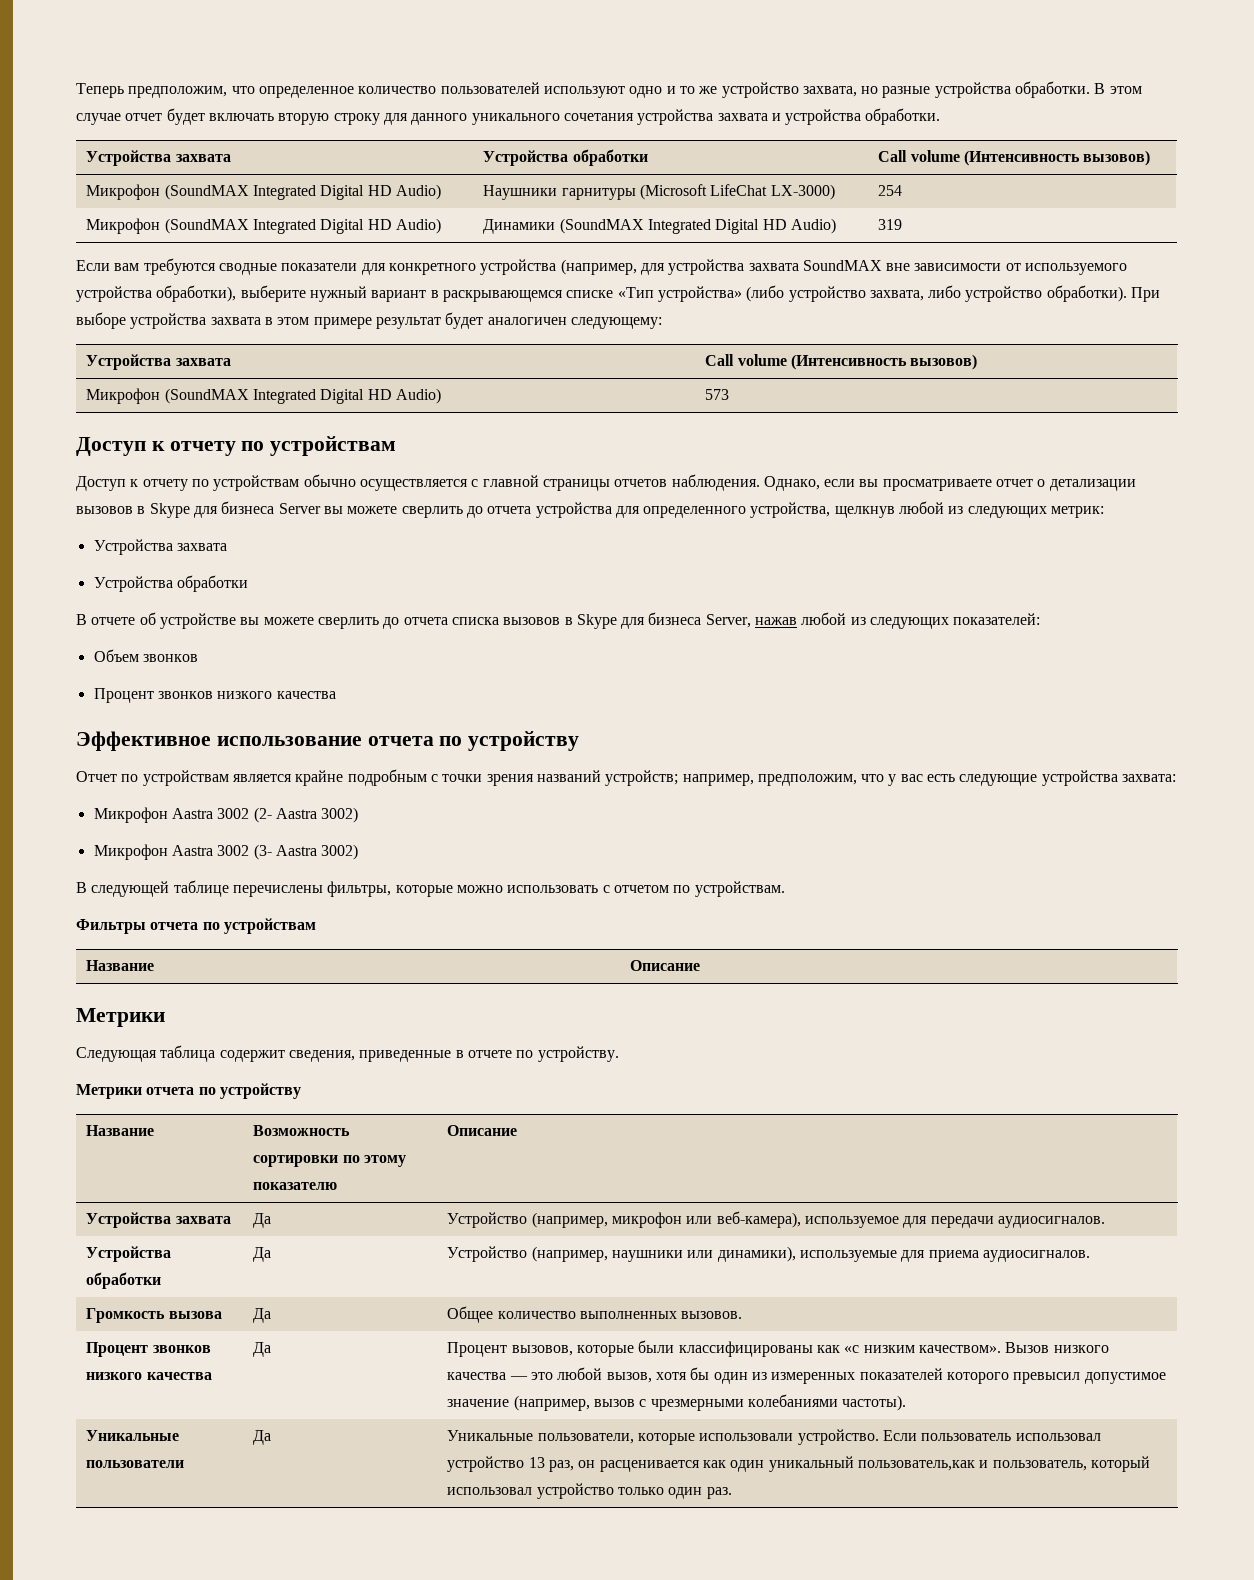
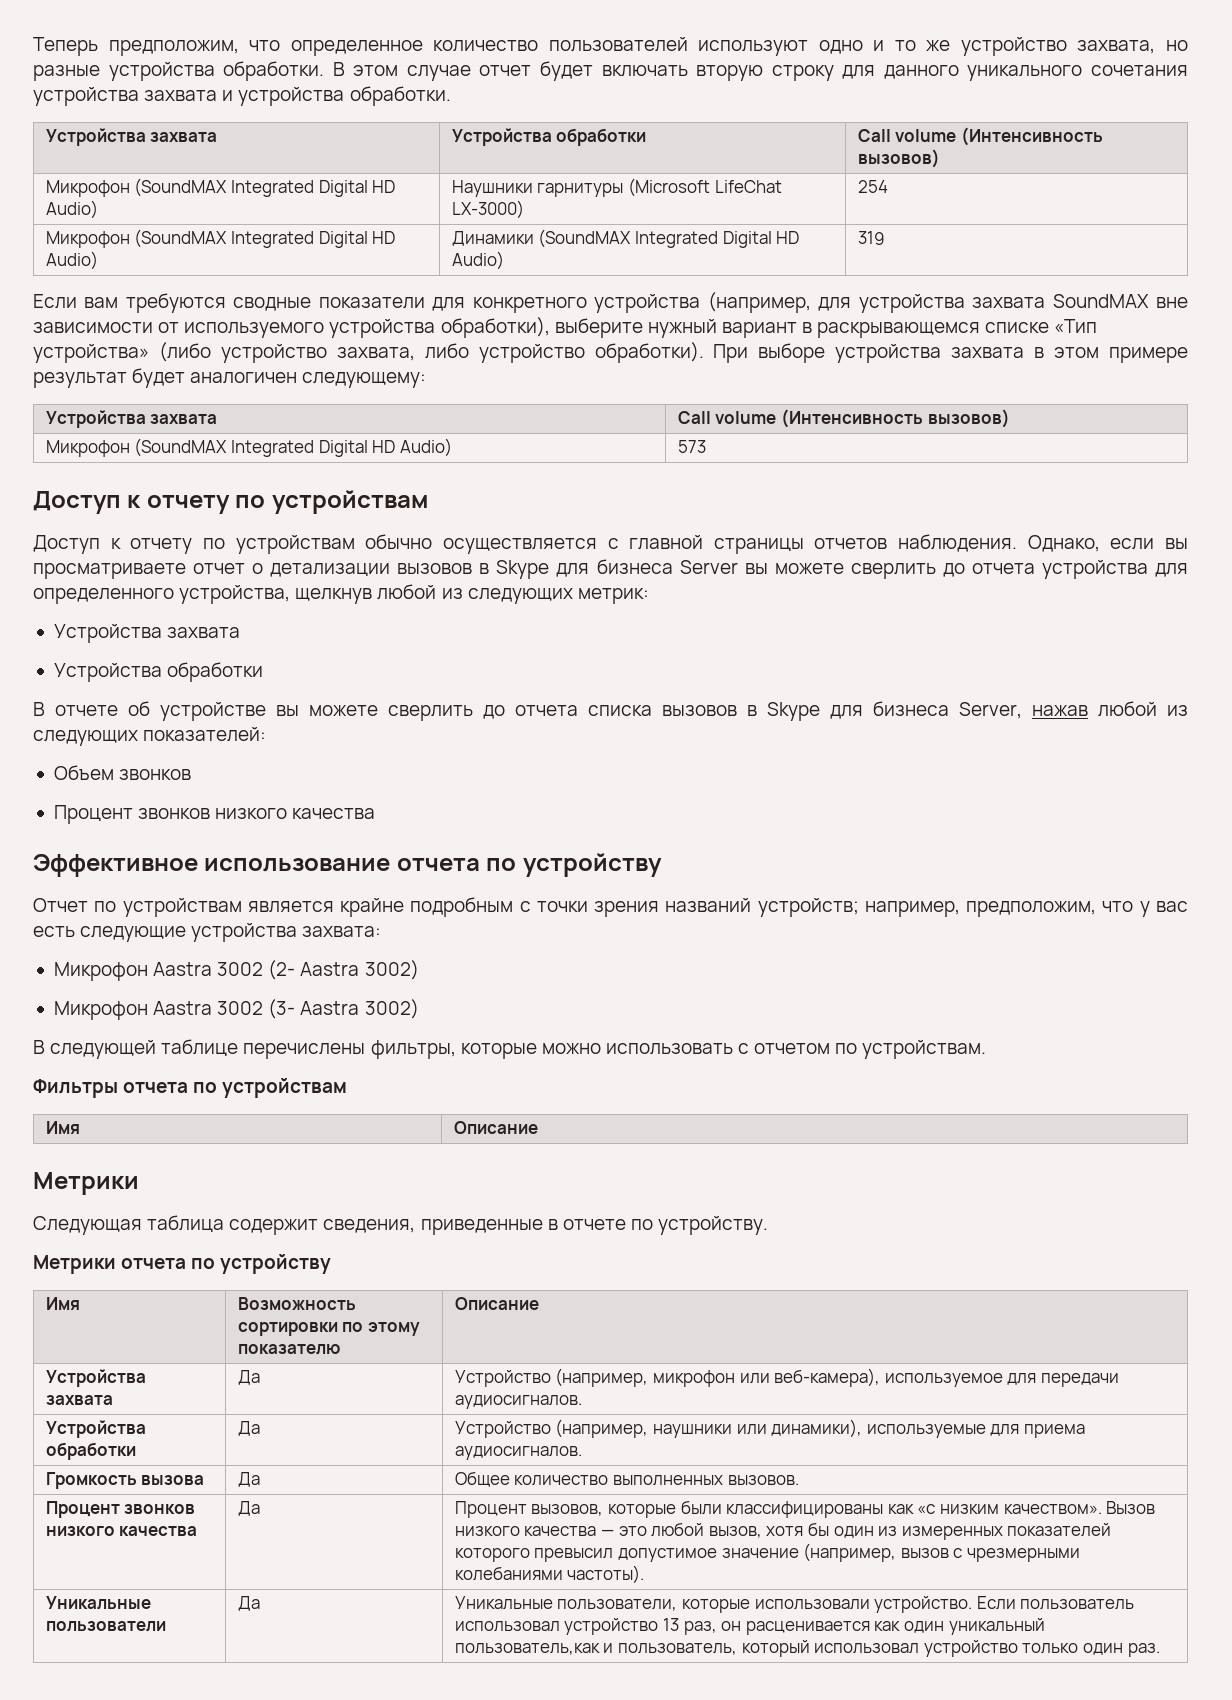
- Название | Описание
+ Имя | Описание
- Название | Возможность сортировки по этому показателю | Описание
+ Имя | Возможность сортировки по этому показателю | Описание

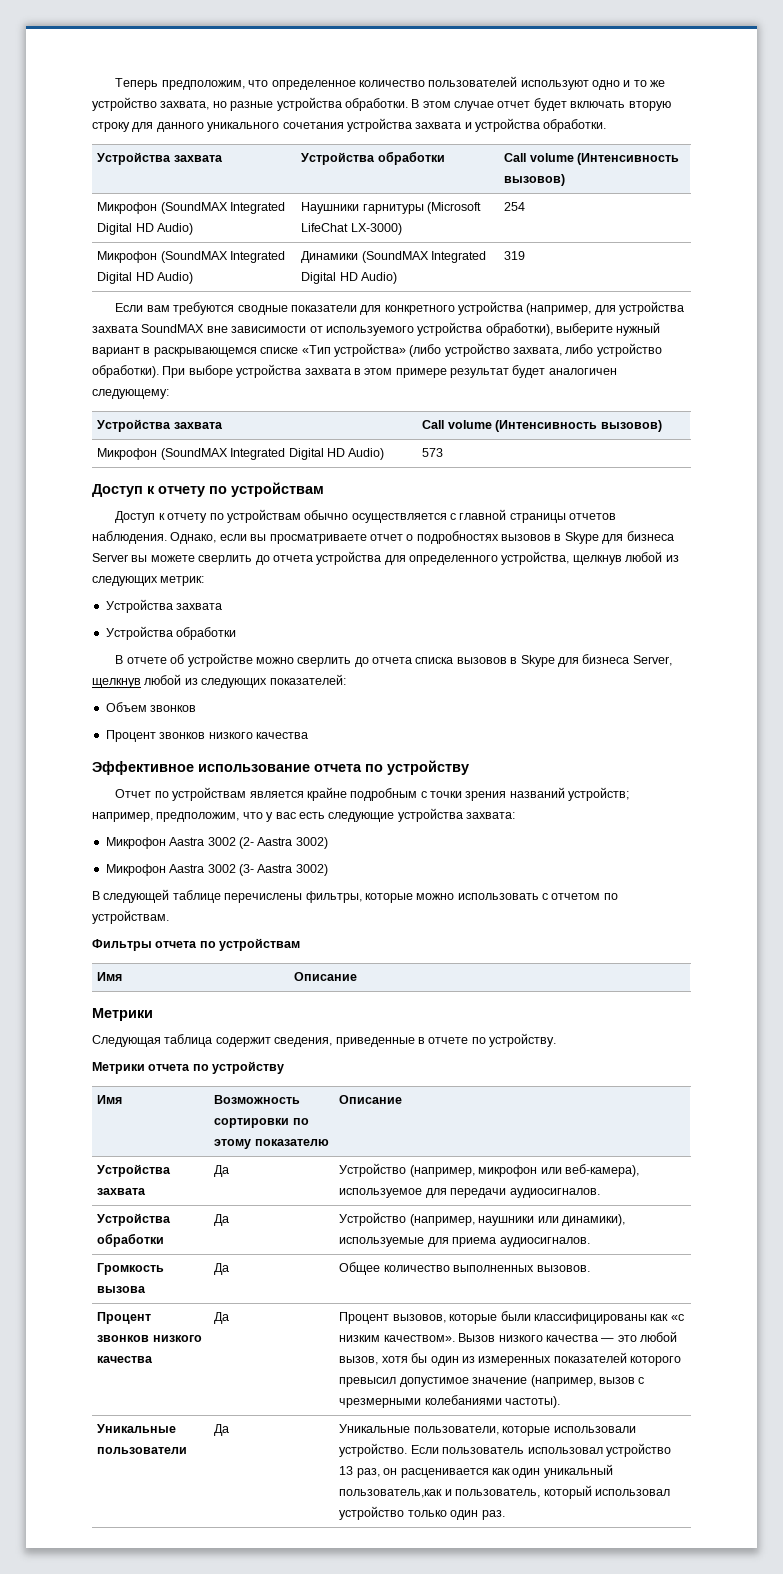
- Однако, если вы просматриваете отчет о детализации вызовов в Skype для бизнеса Server вы можете сверлить до отчета устройства для определенного устройства, щелкнув любой из следующих метрик:
+ Однако, если вы просматриваете отчет о подробностях вызовов в Skype для бизнеса Server вы можете сверлить до отчета устройства для определенного устройства, щелкнув любой из следующих метрик:
- В отчете об устройстве вы можете сверлить до отчета списка вызовов в Skype для бизнеса Server, нажав любой из следующих показателей:
+ В отчете об устройстве можно сверлить до отчета списка вызовов в Skype для бизнеса Server, щелкнув любой из следующих показателей:

